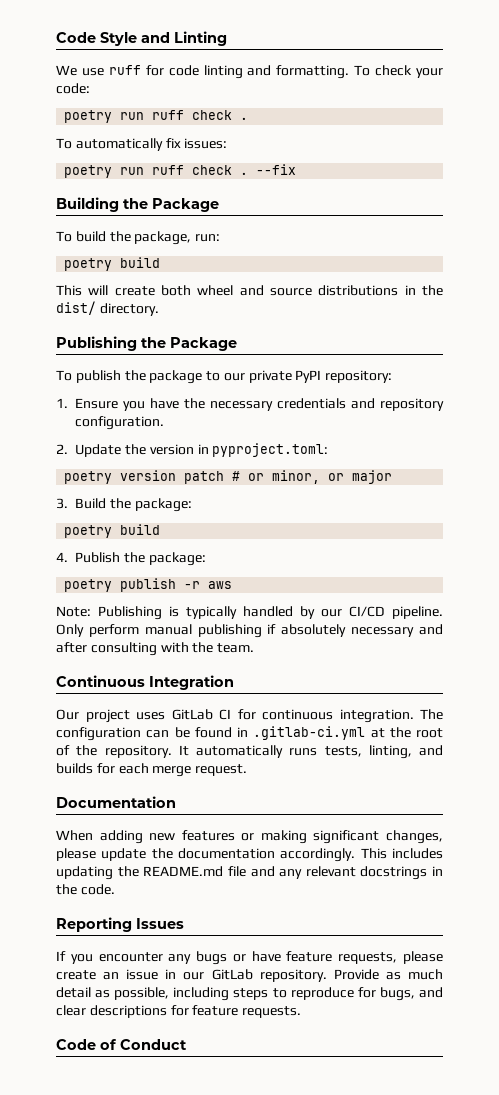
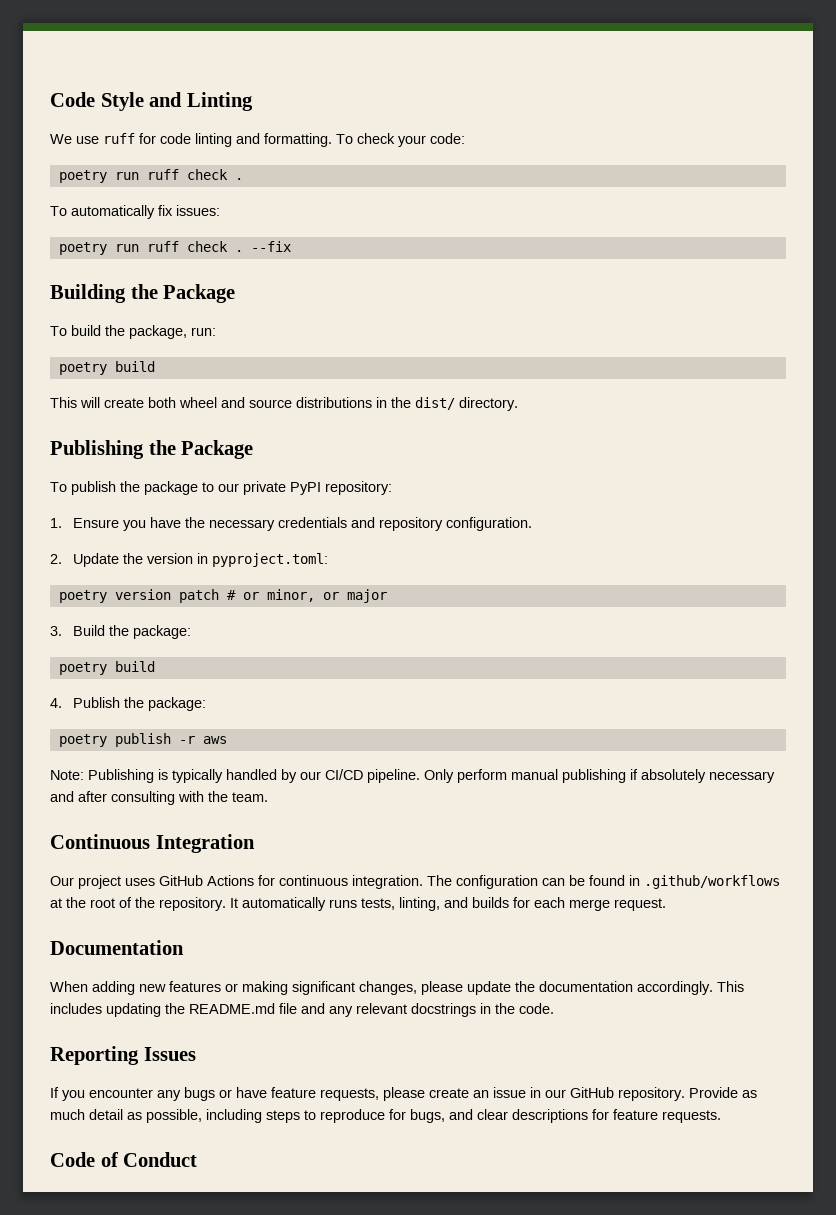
- Our project uses GitLab CI for continuous integration.
+ Our project uses GitHub Actions for continuous integration.
- The configuration can be found in .gitlab-ci.yml at the root of the repository.
+ The configuration can be found in .github/workflows at the root of the repository.
- If you encounter any bugs or have feature requests, please create an issue in our GitLab repository.
+ If you encounter any bugs or have feature requests, please create an issue in our GitHub repository.

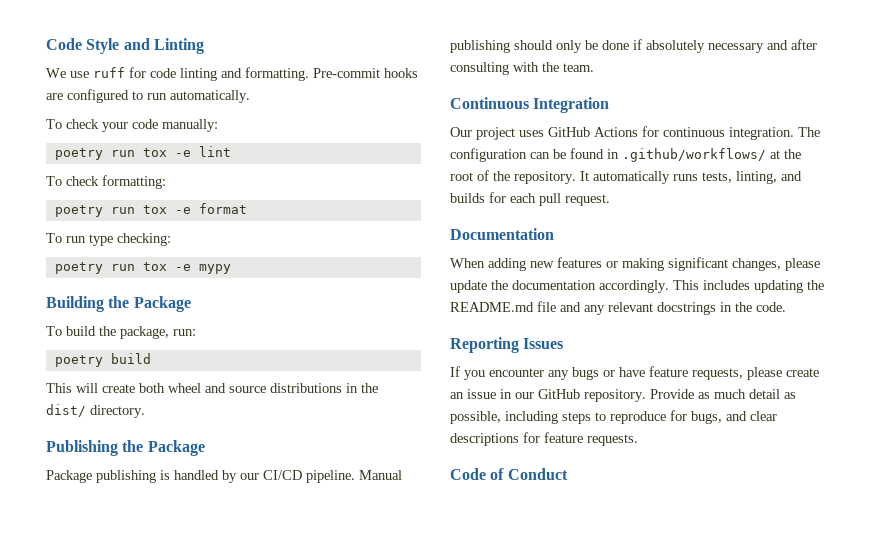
- We use ruff for code linting and formatting. To check your code:
- poetry run ruff check .
- To automatically fix issues:
- poetry run ruff check . --fix
+ We use ruff for code linting and formatting. Pre-commit hooks are configured to run automatically.
+ To check your code manually:
+ poetry run tox -e lint
+ To check formatting:
+ poetry run tox -e format
+ To run type checking:
+ poetry run tox -e mypy
- To publish the package to our private PyPI repository:
- 1. Ensure you have the necessary credentials and repository configuration.
- 2. Update the version in pyproject.toml:
- poetry version patch # or minor, or major
- 3. Build the package:
- poetry build
- 4. Publish the package:
- poetry publish -r aws
- Note: Publishing is typically handled by our CI/CD pipeline.
+ Package publishing is handled by our CI/CD pipeline.
- Only perform manual publishing if absolutely necessary and after consulting with the team.
+ Manual publishing should only be done if absolutely necessary and after consulting with the team.
- The configuration can be found in .github/workflows at the root of the repository.
+ The configuration can be found in .github/workflows/ at the root of the repository.
- It automatically runs tests, linting, and builds for each merge request.
+ It automatically runs tests, linting, and builds for each pull request.

